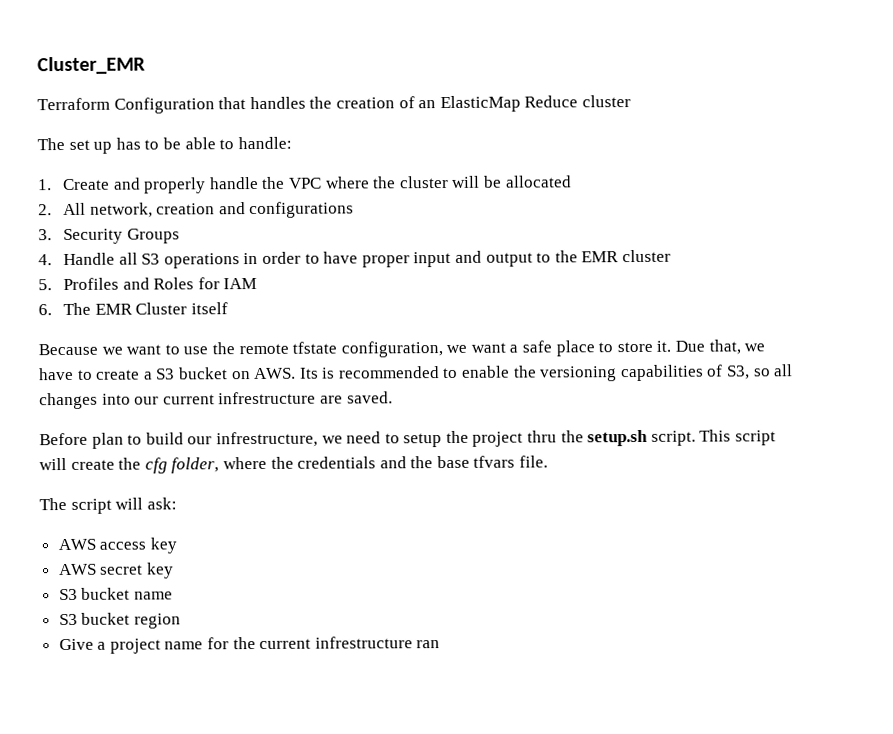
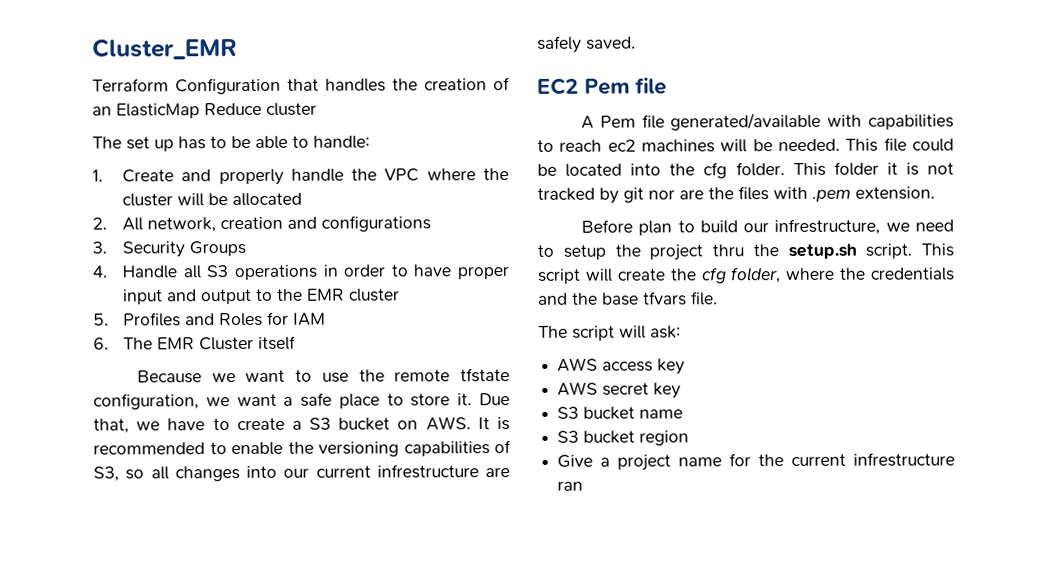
- Due that, we have to create a S3 bucket on AWS. Its is recommended to enable the versioning capabilities of S3, so all changes into our current infrestructure are saved.
+ Due that, we have to create a S3 bucket on AWS. It is recommended to enable the versioning capabilities of S3, so all changes into our current infrestructure are safely saved.
+ EC2 Pem file
+ A Pem file generated/available with capabilities to reach ec2 machines will be needed. This file could be located into the cfg folder. This folder it is not tracked by git nor are the files with .pem extension.

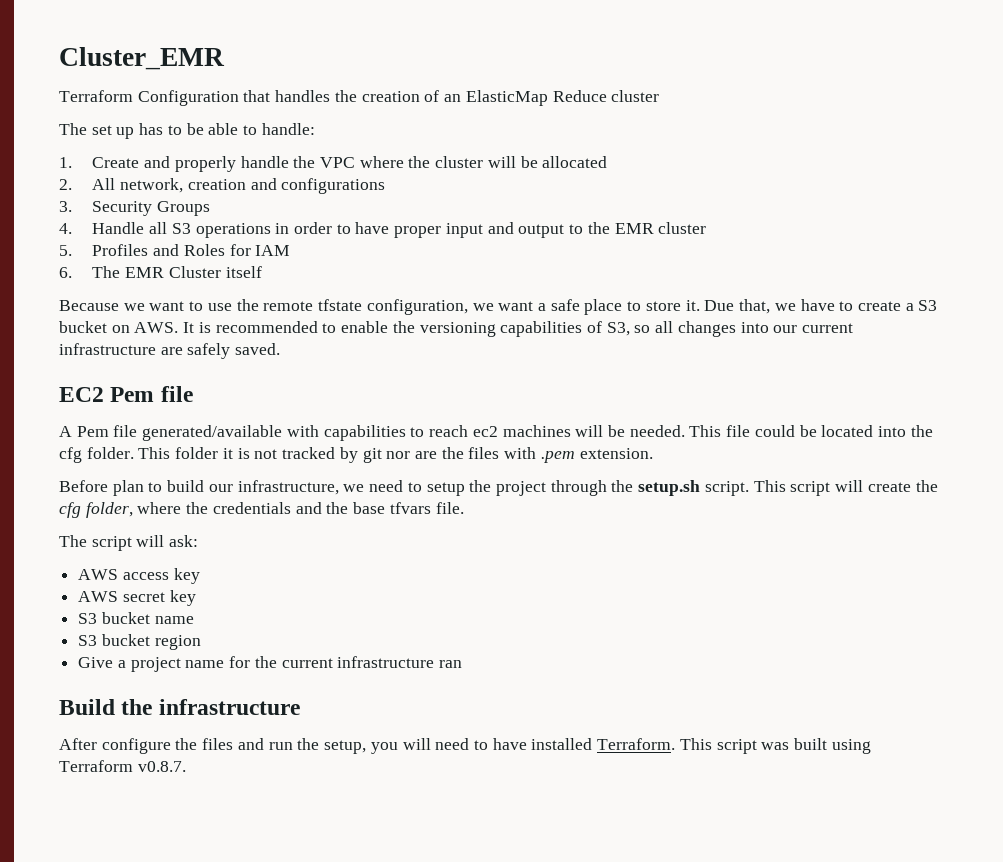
- Due that, we have to create a S3 bucket on AWS. It is recommended to enable the versioning capabilities of S3, so all changes into our current infrestructure are safely saved.
+ Due that, we have to create a S3 bucket on AWS. It is recommended to enable the versioning capabilities of S3, so all changes into our current infrastructure are safely saved.
- Before plan to build our infrestructure, we need to setup the project thru the setup.sh script.
+ Before plan to build our infrastructure, we need to setup the project through the setup.sh script.
- Give a project name for the current infrestructure ran
+ Give a project name for the current infrastructure ran
+ Build the infrastructure
+ After configure the files and run the setup, you will need to have installed Terraform. This script was built using Terraform v0.8.7.

